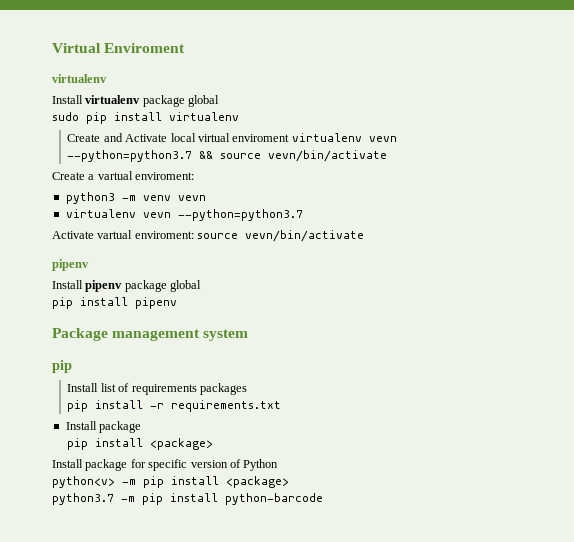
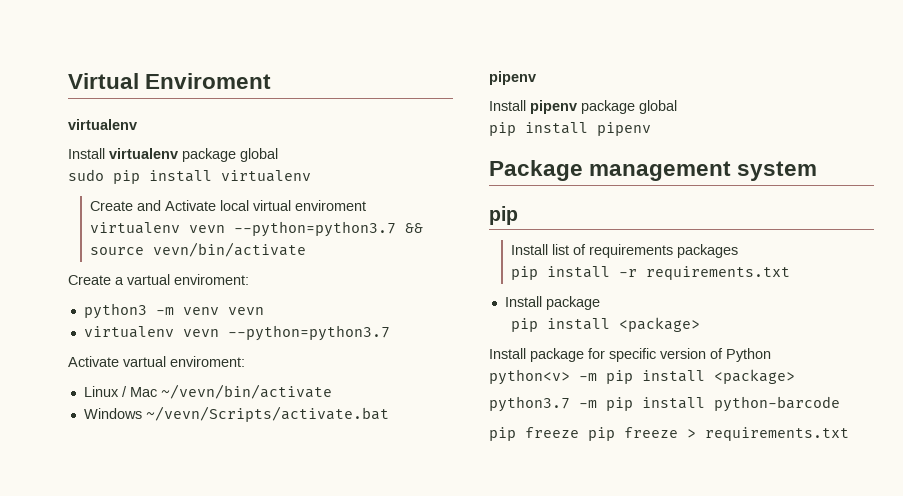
- Activate vartual enviroment: source vevn/bin/activate
+ Activate vartual enviroment:
+ Linux / Mac ~/vevn/bin/activate
+ Windows ~/vevn/Scripts/activate.bat
+ pip freeze pip freeze > requirements.txt

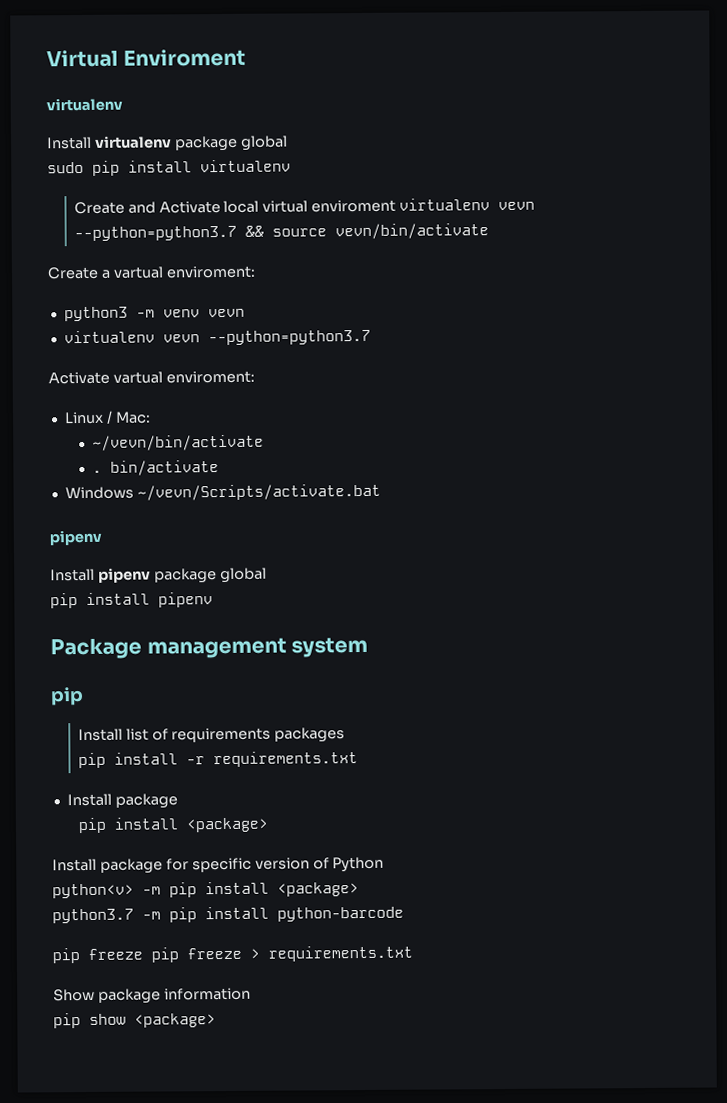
- Linux / Mac ~/vevn/bin/activate
+ Linux / Mac:
+ ~/vevn/bin/activate
+ . bin/activate
+ Show package information
+ pip show <package>

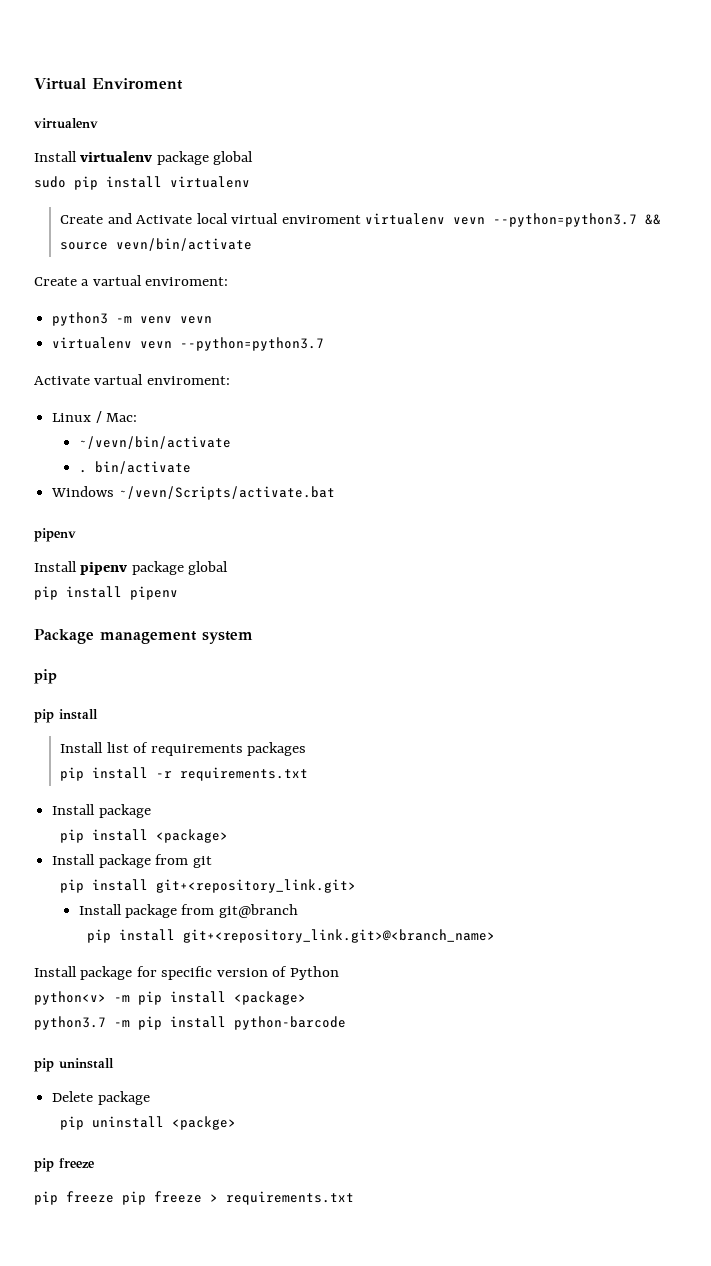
  Package management system
  pip
+ pip install
+ Install package from git
+ pip install git+<repository_link.git>
+ Install package from git@branch
+ pip install git+<repository_link.git>@<branch_name>
  python3.7 -m pip install python-barcode
+ pip uninstall
+ Delete package
+ pip uninstall <packge>
+ pip freeze
- Show package information
- pip show <package>

